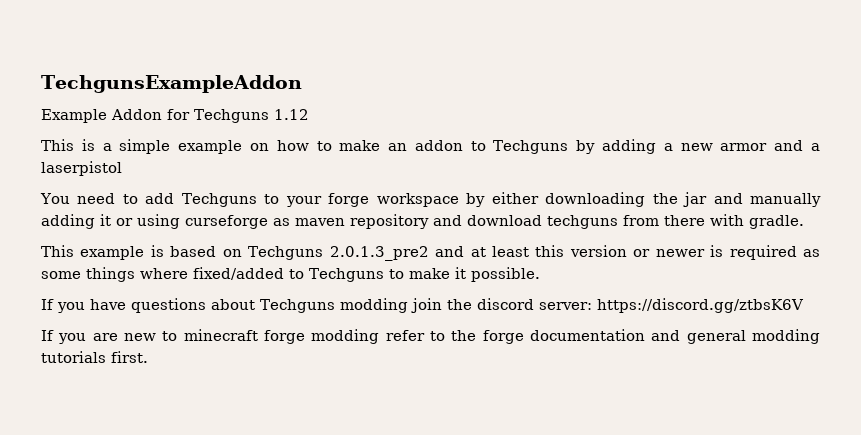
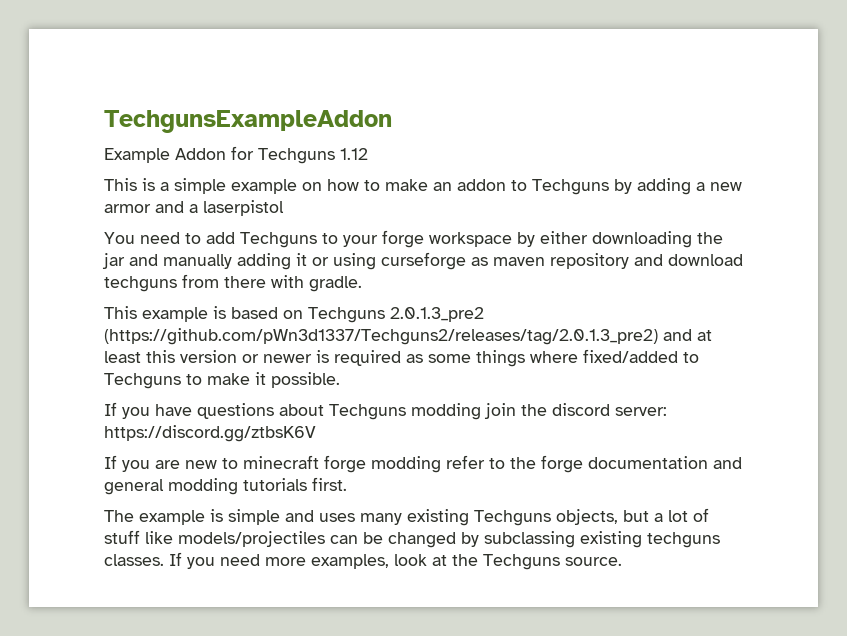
- This example is based on Techguns 2.0.1.3_pre2 and at least this version or newer is required as some things where fixed/added to Techguns to make it possible.
+ This example is based on Techguns 2.0.1.3_pre2 (https://github.com/pWn3d1337/Techguns2/releases/tag/2.0.1.3_pre2) and at least this version or newer is required as some things where fixed/added to Techguns to make it possible.
+ The example is simple and uses many existing Techguns objects, but a lot of stuff like models/projectiles can be changed by subclassing existing techguns classes. If you need more examples, look at the Techguns source.

